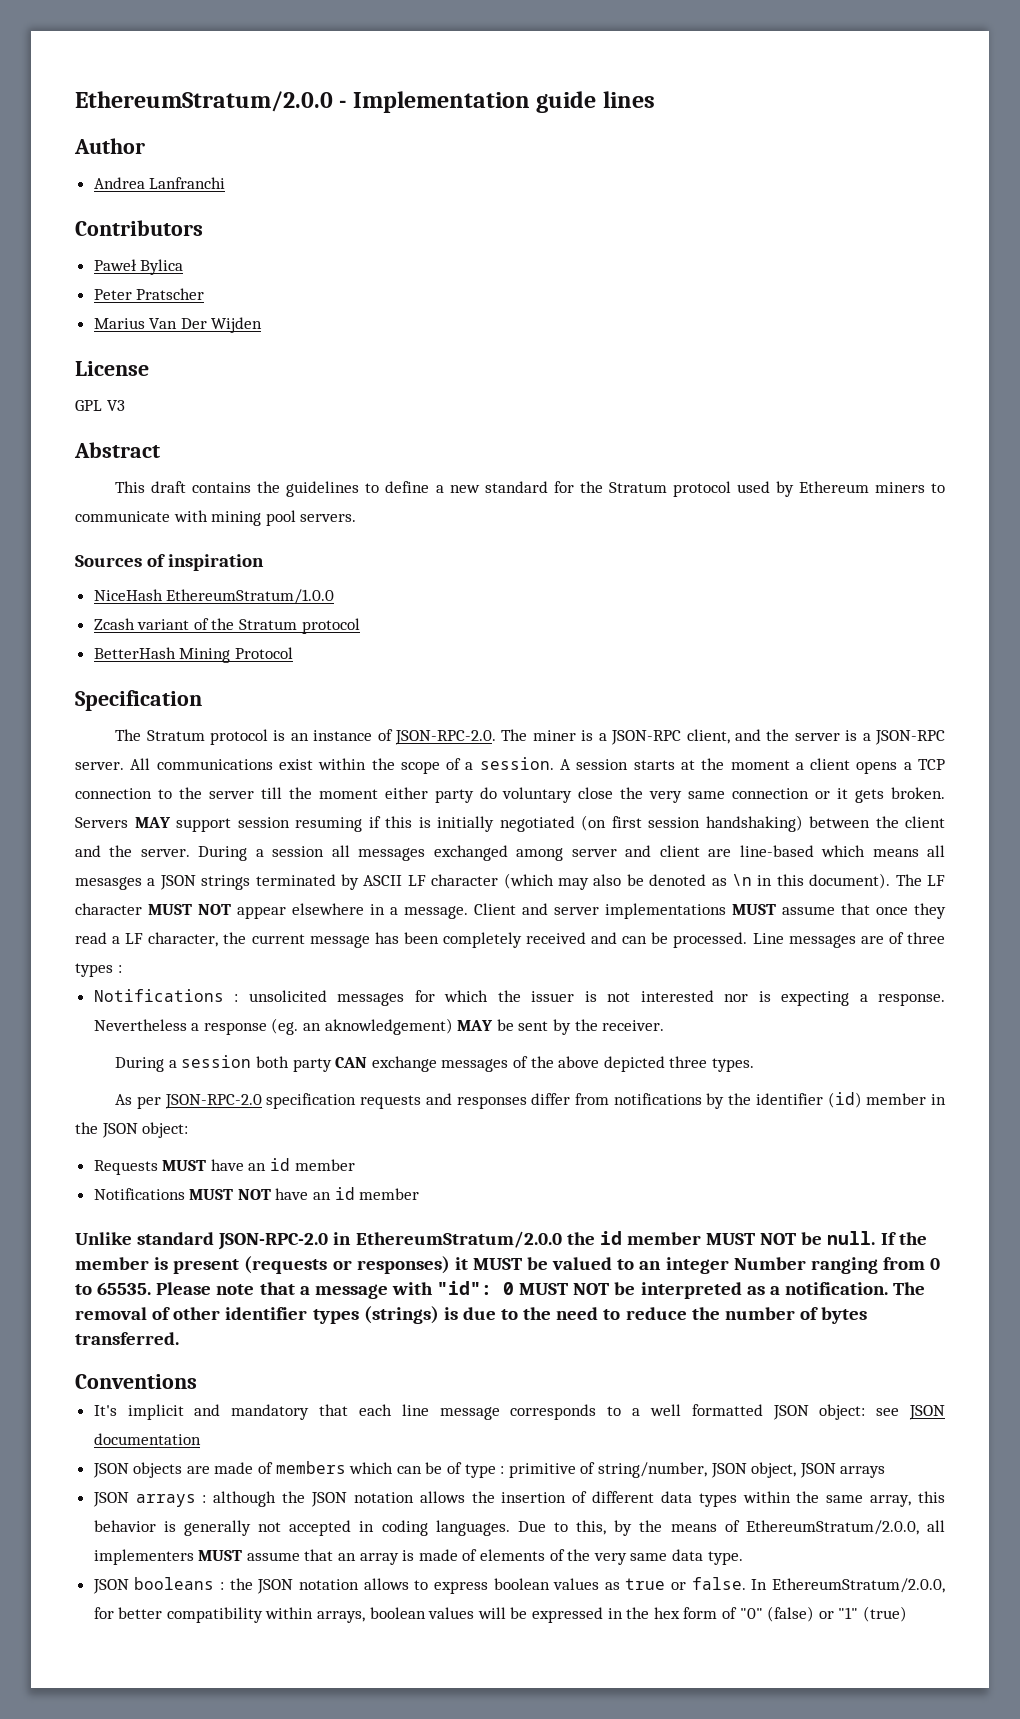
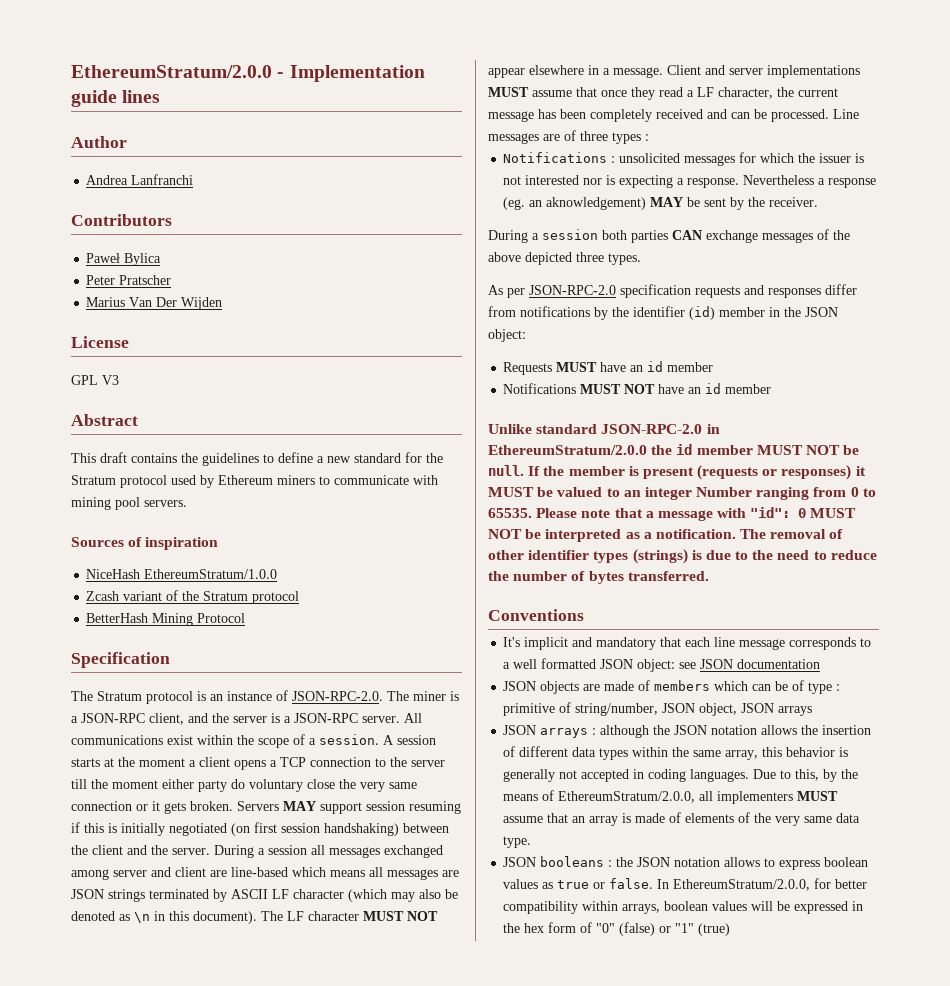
- During a session all messages exchanged among server and client are line-based which means all mesasges a JSON strings terminated by ASCII LF character (which may also be denoted as \n in this document).
+ During a session all messages exchanged among server and client are line-based which means all messages are JSON strings terminated by ASCII LF character (which may also be denoted as \n in this document).
- During a session both party CAN exchange messages of the above depicted three types.
+ During a session both parties CAN exchange messages of the above depicted three types.

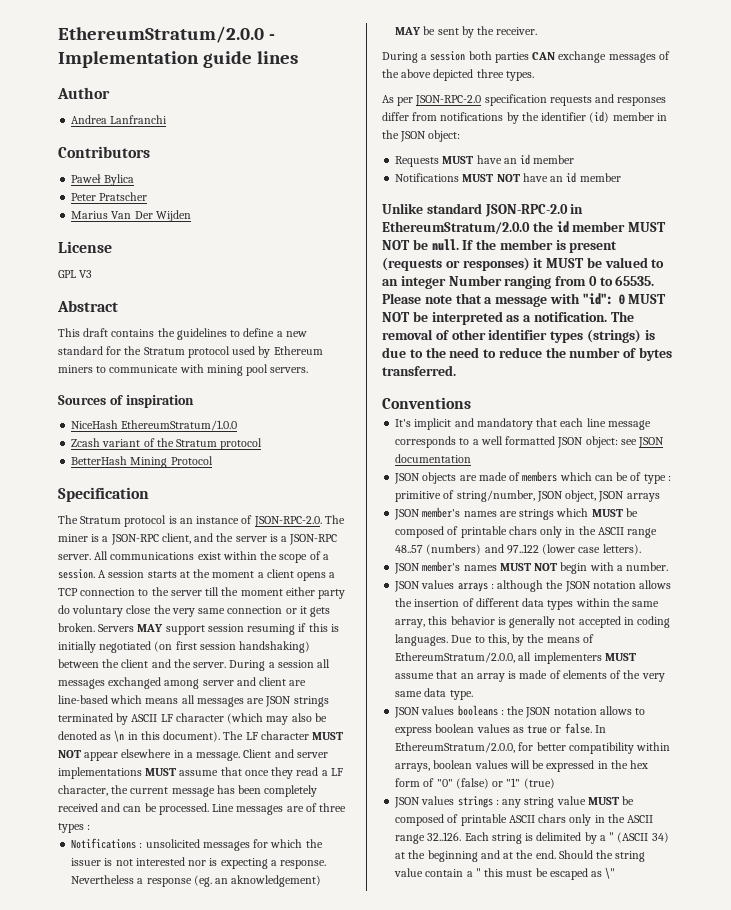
- JSON arrays : although the JSON notation allows the insertion of different data types within the same array, this behavior is generally not accepted in coding languages.
+ JSON member's names are strings which MUST be composed of printable chars only in the ASCII range 48..57 (numbers) and 97..122 (lower case letters).
+ JSON member's names MUST NOT begin with a number.
+ JSON values arrays : although the JSON notation allows the insertion of different data types within the same array, this behavior is generally not accepted in coding languages.
- JSON booleans : the JSON notation allows to express boolean values as true or false.
+ JSON values booleans : the JSON notation allows to express boolean values as true or false.
+ JSON values strings : any string value MUST be composed of printable ASCII chars only in the ASCII range 32..126. Each string is delimited by a " (ASCII 34) at the beginning and at the end. Should the string value contain a " this must be escaped as \"

